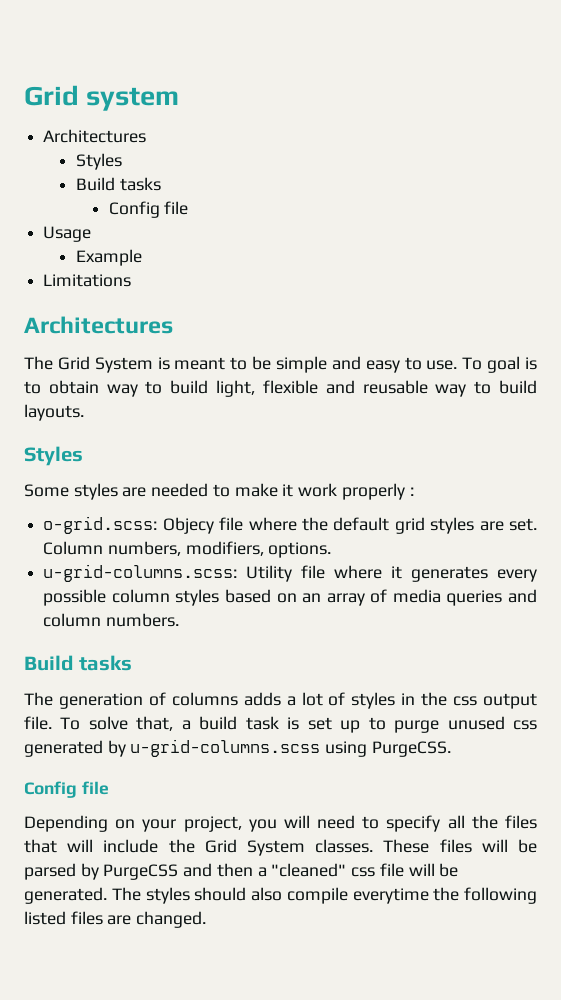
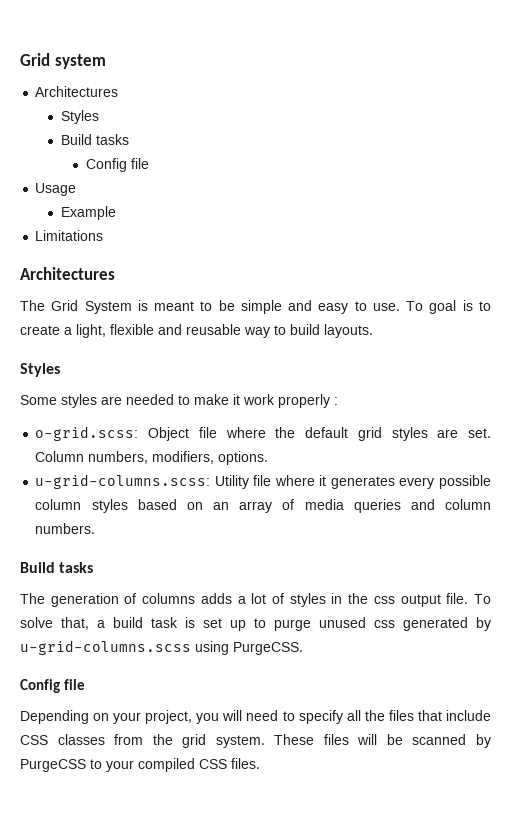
- To goal is to obtain way to build light, flexible and reusable way to build layouts.
+ To goal is to create a light, flexible and reusable way to build layouts.
- o-grid.scss: Objecy file where the default grid styles are set.
+ o-grid.scss: Object file where the default grid styles are set.
- Depending on your project, you will need to specify all the files that will include the Grid System classes.
+ Depending on your project, you will need to specify all the files that include CSS classes from the grid system.
- These files will be parsed by PurgeCSS and then a "cleaned" css file will be generated. The styles should also compile everytime the following listed files are changed.
+ These files will be scanned by PurgeCSS to your compiled CSS files.

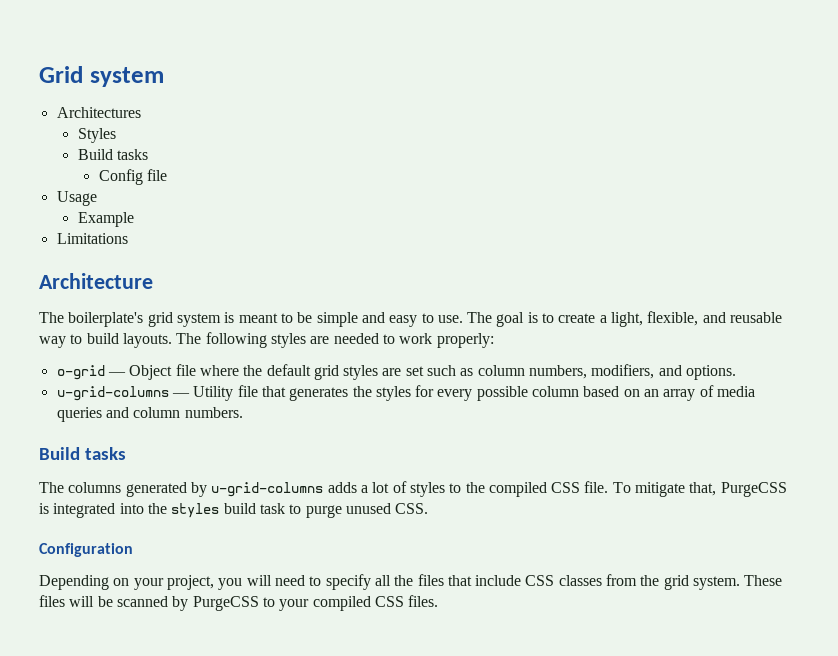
  Limitations
- Architectures
- The Grid System is meant to be simple and easy to use.
+ Architecture
+ The boilerplate's grid system is meant to be simple and easy to use.
- To goal is to create a light, flexible and reusable way to build layouts.
- Styles
- Some styles are needed to make it work properly :
- o-grid.scss: Object file where the default grid styles are set. Column numbers, modifiers, options.
+ The goal is to create a light, flexible, and reusable way to build layouts. The following styles are needed to work properly:
+ o-grid — Object file where the default grid styles are set such as column numbers, modifiers, and options.
- u-grid-columns.scss: Utility file where it generates every possible column styles based on an array of media queries and column numbers.
+ u-grid-columns — Utility file that generates the styles for every possible column based on an array of media queries and column numbers.
- The generation of columns adds a lot of styles in the css output file. To solve that, a build task is set up to purge unused css generated by u-grid-columns.scss using PurgeCSS.
- Config file
+ The columns generated by u-grid-columns adds a lot of styles to the compiled CSS file. To mitigate that, PurgeCSS is integrated into the styles build task to purge unused CSS.
+ Configuration

